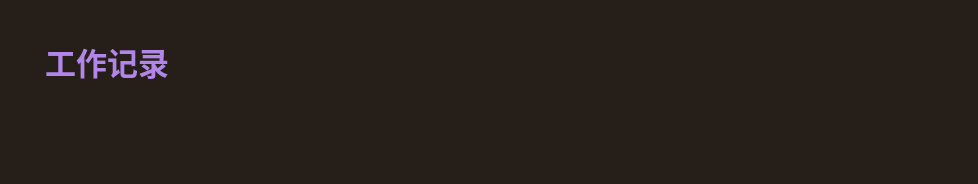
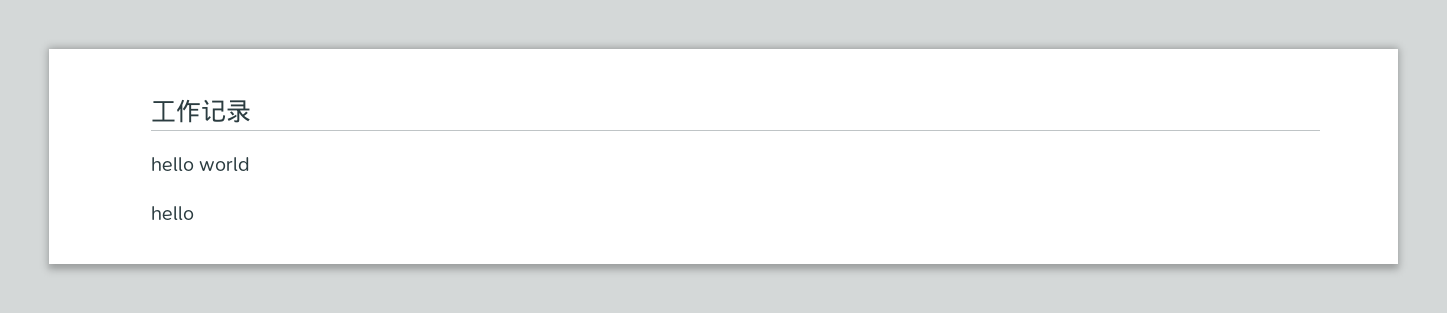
+ hello world
+ hello

